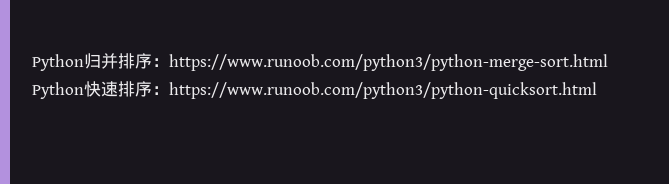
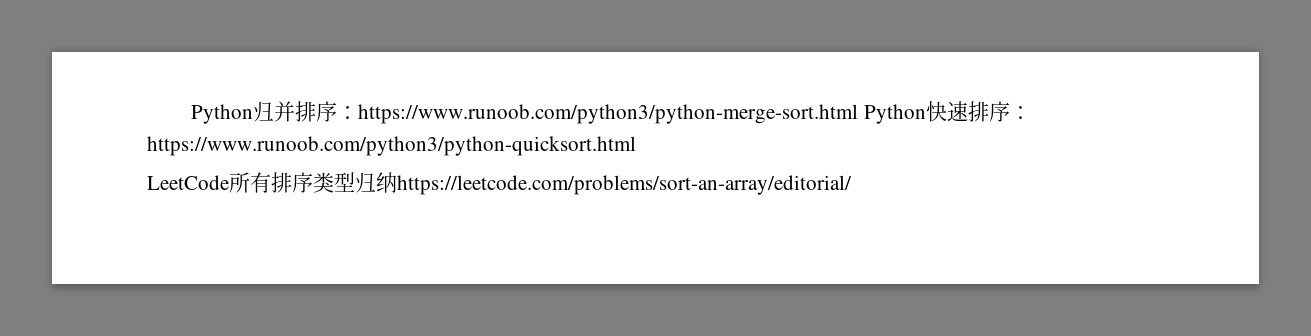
+ LeetCode所有排序类型归纳https://leetcode.com/problems/sort-an-array/editorial/

